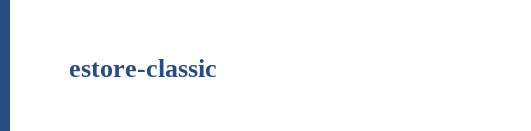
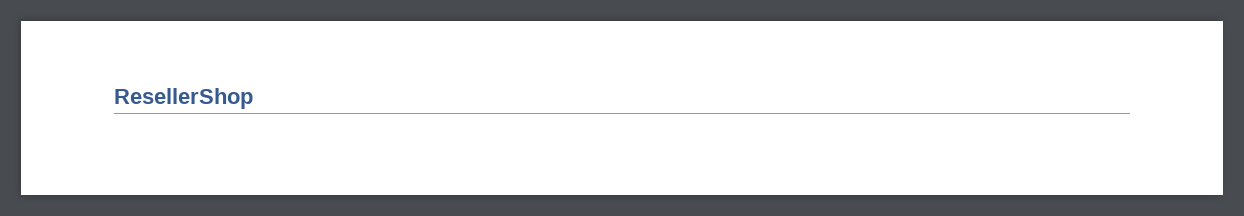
- estore-classic
+ ResellerShop

